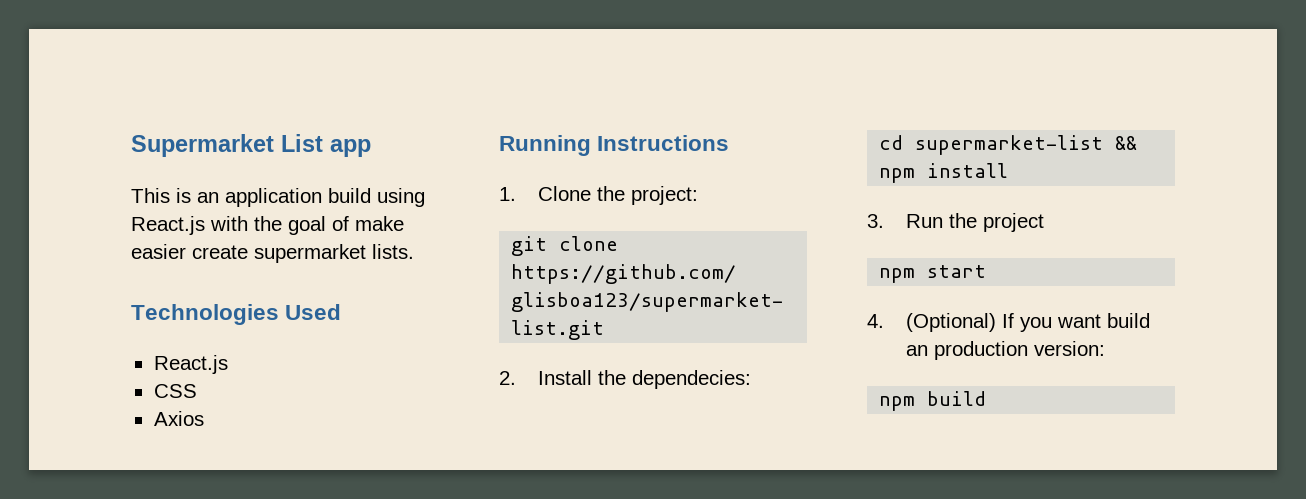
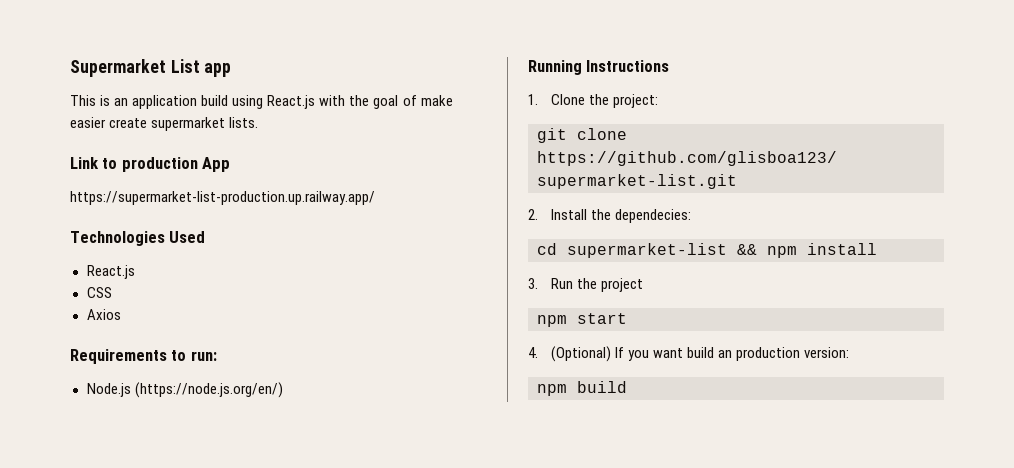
+ Link to production App
+ https://supermarket-list-production.up.railway.app/
+ Requirements to run:
+ Node.js (https://node.js.org/en/)

